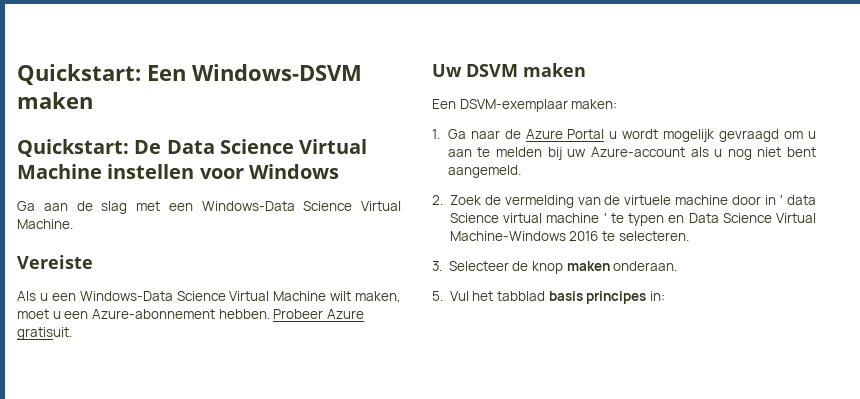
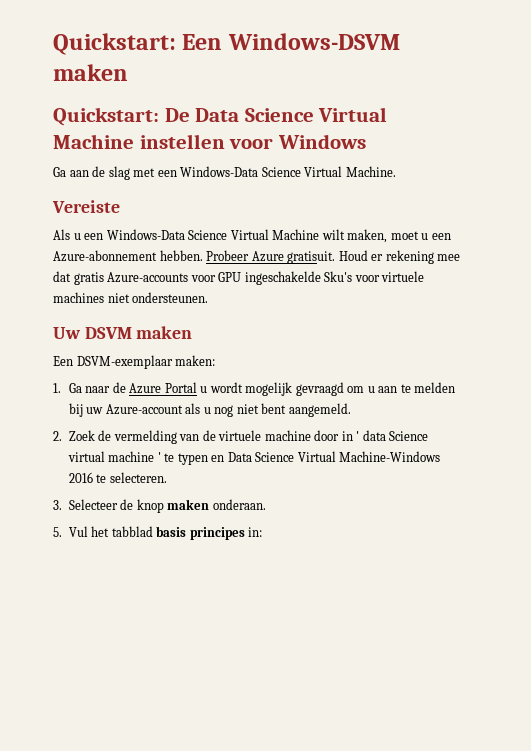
+ Houd er rekening mee dat gratis Azure-accounts voor GPU ingeschakelde Sku's voor virtuele machines niet ondersteunen.

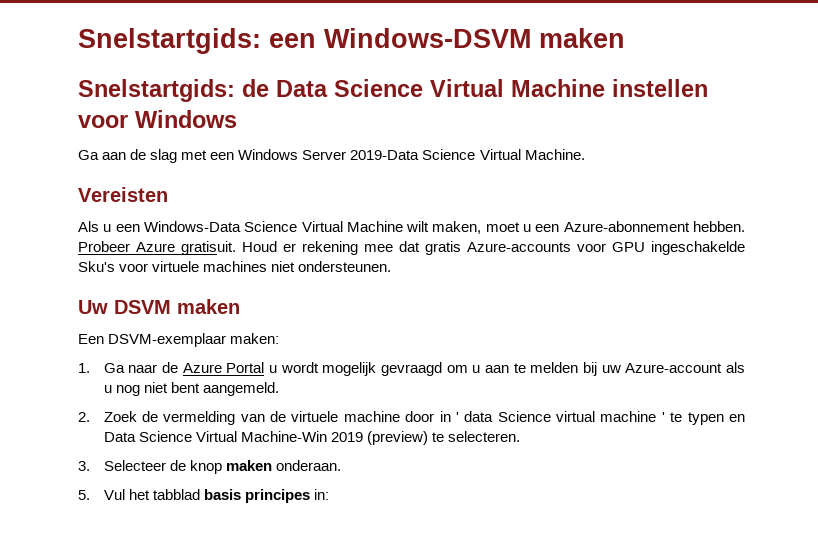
- Quickstart: Een Windows-DSVM maken
+ Snelstartgids: een Windows-DSVM maken
- Quickstart: De Data Science Virtual Machine instellen voor Windows
+ Snelstartgids: de Data Science Virtual Machine instellen voor Windows
- Ga aan de slag met een Windows-Data Science Virtual Machine.
+ Ga aan de slag met een Windows Server 2019-Data Science Virtual Machine.
- Vereiste
+ Vereisten
- 2. Zoek de vermelding van de virtuele machine door in ' data Science virtual machine ' te typen en Data Science Virtual Machine-Windows 2016 te selecteren.
+ 2. Zoek de vermelding van de virtuele machine door in ' data Science virtual machine ' te typen en Data Science Virtual Machine-Win 2019 (preview) te selecteren.

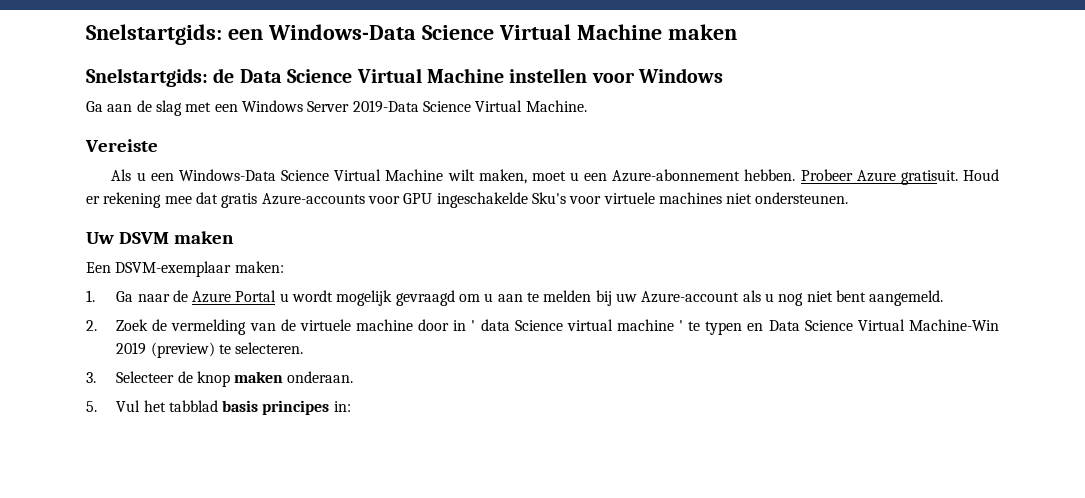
- Snelstartgids: een Windows-DSVM maken
+ Snelstartgids: een Windows-Data Science Virtual Machine maken
- Vereisten
+ Vereiste

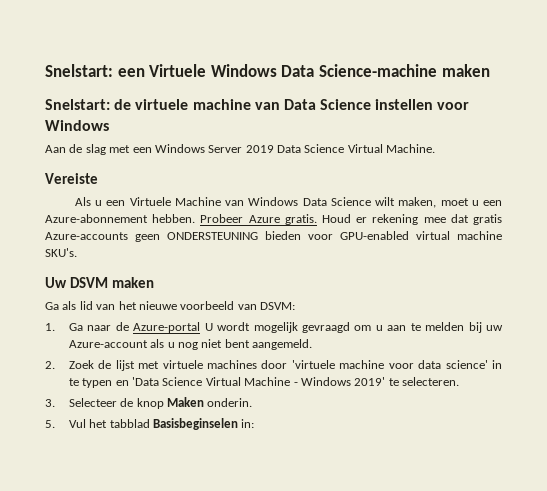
- Snelstartgids: een Windows-Data Science Virtual Machine maken
- Snelstartgids: de Data Science Virtual Machine instellen voor Windows
+ Snelstart: een Virtuele Windows Data Science-machine maken
+ Snelstart: de virtuele machine van Data Science instellen voor Windows
- Ga aan de slag met een Windows Server 2019-Data Science Virtual Machine.
+ Aan de slag met een Windows Server 2019 Data Science Virtual Machine.
- Als u een Windows-Data Science Virtual Machine wilt maken, moet u een Azure-abonnement hebben.
+ Als u een Virtuele Machine van Windows Data Science wilt maken, moet u een Azure-abonnement hebben.
- Probeer Azure gratisuit.
+ Probeer Azure gratis.
- Houd er rekening mee dat gratis Azure-accounts voor GPU ingeschakelde Sku's voor virtuele machines niet ondersteunen.
+ Houd er rekening mee dat gratis Azure-accounts geen ONDERSTEUNING bieden voor GPU-enabled virtual machine SKU's.
  Uw DSVM maken
- Een DSVM-exemplaar maken:
+ Ga als lid van het nieuwe voorbeeld van DSVM:
- 1. Ga naar de Azure Portal u wordt mogelijk gevraagd om u aan te melden bij uw Azure-account als u nog niet bent aangemeld.
+ 1. Ga naar de Azure-portal U wordt mogelijk gevraagd om u aan te melden bij uw Azure-account als u nog niet bent aangemeld.
- 2. Zoek de vermelding van de virtuele machine door in ' data Science virtual machine ' te typen en Data Science Virtual Machine-Win 2019 (preview) te selecteren.
+ 2. Zoek de lijst met virtuele machines door 'virtuele machine voor data science' in te typen en 'Data Science Virtual Machine - Windows 2019' te selecteren.
- 3. Selecteer de knop maken onderaan.
+ 3. Selecteer de knop Maken onderin.
- 5. Vul het tabblad basis principes in:
+ 5. Vul het tabblad Basisbeginselen in:

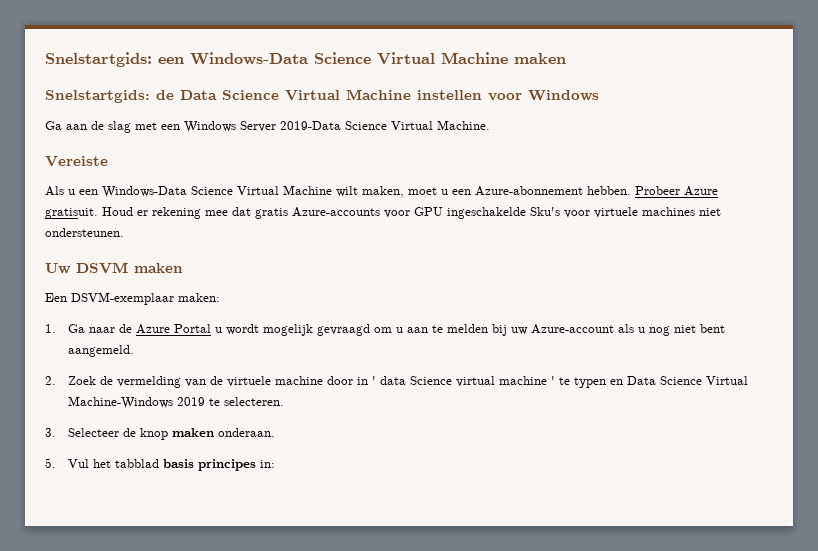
- Snelstart: een Virtuele Windows Data Science-machine maken
- Snelstart: de virtuele machine van Data Science instellen voor Windows
+ Snelstartgids: een Windows-Data Science Virtual Machine maken
+ Snelstartgids: de Data Science Virtual Machine instellen voor Windows
- Aan de slag met een Windows Server 2019 Data Science Virtual Machine.
+ Ga aan de slag met een Windows Server 2019-Data Science Virtual Machine.
- Als u een Virtuele Machine van Windows Data Science wilt maken, moet u een Azure-abonnement hebben.
+ Als u een Windows-Data Science Virtual Machine wilt maken, moet u een Azure-abonnement hebben.
- Probeer Azure gratis.
+ Probeer Azure gratisuit.
- Houd er rekening mee dat gratis Azure-accounts geen ONDERSTEUNING bieden voor GPU-enabled virtual machine SKU's.
+ Houd er rekening mee dat gratis Azure-accounts voor GPU ingeschakelde Sku's voor virtuele machines niet ondersteunen.
  Uw DSVM maken
- Ga als lid van het nieuwe voorbeeld van DSVM:
+ Een DSVM-exemplaar maken:
- 1. Ga naar de Azure-portal U wordt mogelijk gevraagd om u aan te melden bij uw Azure-account als u nog niet bent aangemeld.
+ 1. Ga naar de Azure Portal u wordt mogelijk gevraagd om u aan te melden bij uw Azure-account als u nog niet bent aangemeld.
- 2. Zoek de lijst met virtuele machines door 'virtuele machine voor data science' in te typen en 'Data Science Virtual Machine - Windows 2019' te selecteren.
+ 2. Zoek de vermelding van de virtuele machine door in ' data Science virtual machine ' te typen en Data Science Virtual Machine-Windows 2019 te selecteren.
- 3. Selecteer de knop Maken onderin.
+ 3. Selecteer de knop maken onderaan.
- 5. Vul het tabblad Basisbeginselen in:
+ 5. Vul het tabblad basis principes in:

